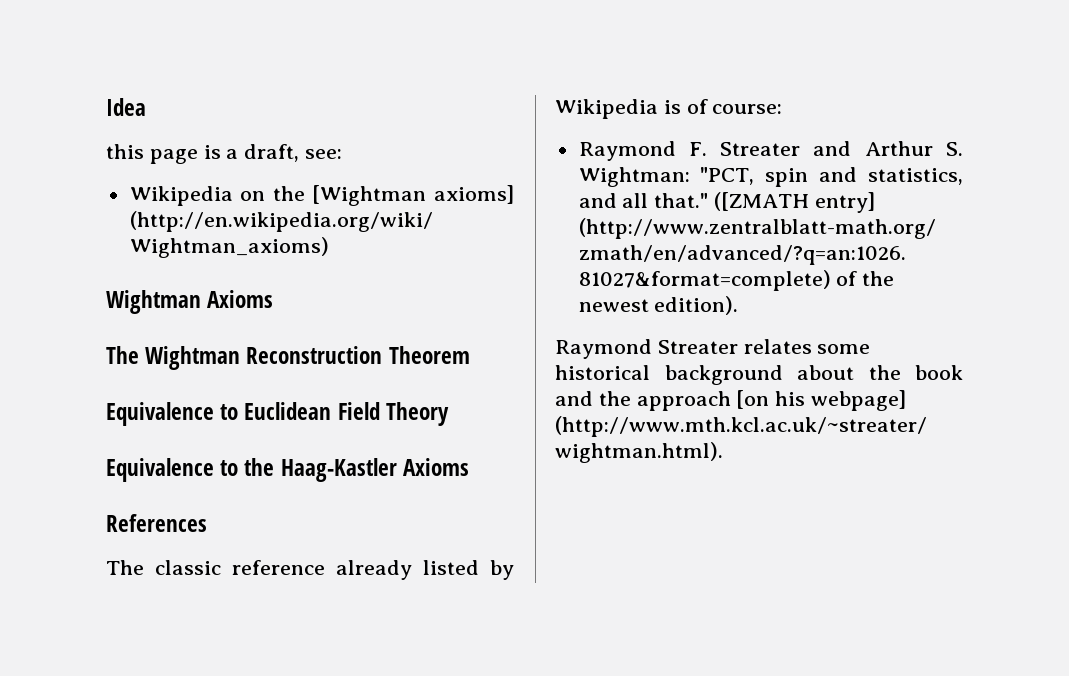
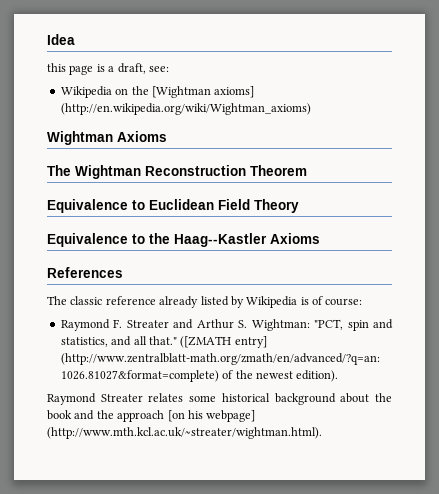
- Equivalence to the Haag-Kastler Axioms
+ Equivalence to the Haag--Kastler Axioms

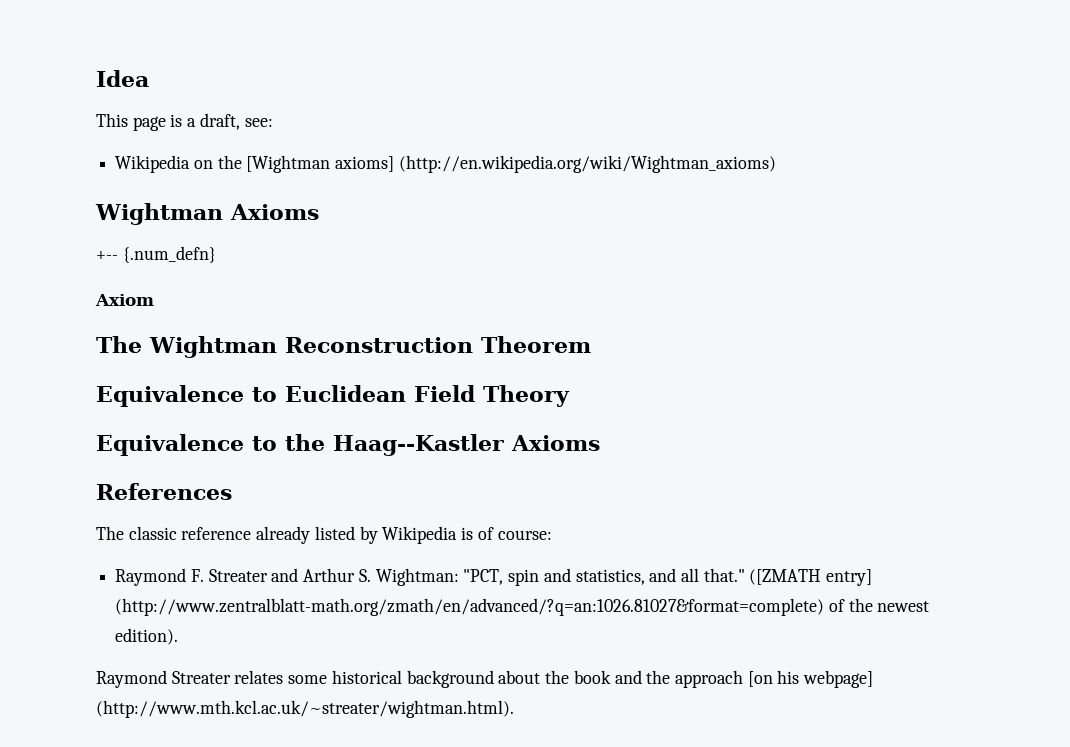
- this page is a draft, see:
+ This page is a draft, see:
+ +-- {.num_defn}
+ Axiom

